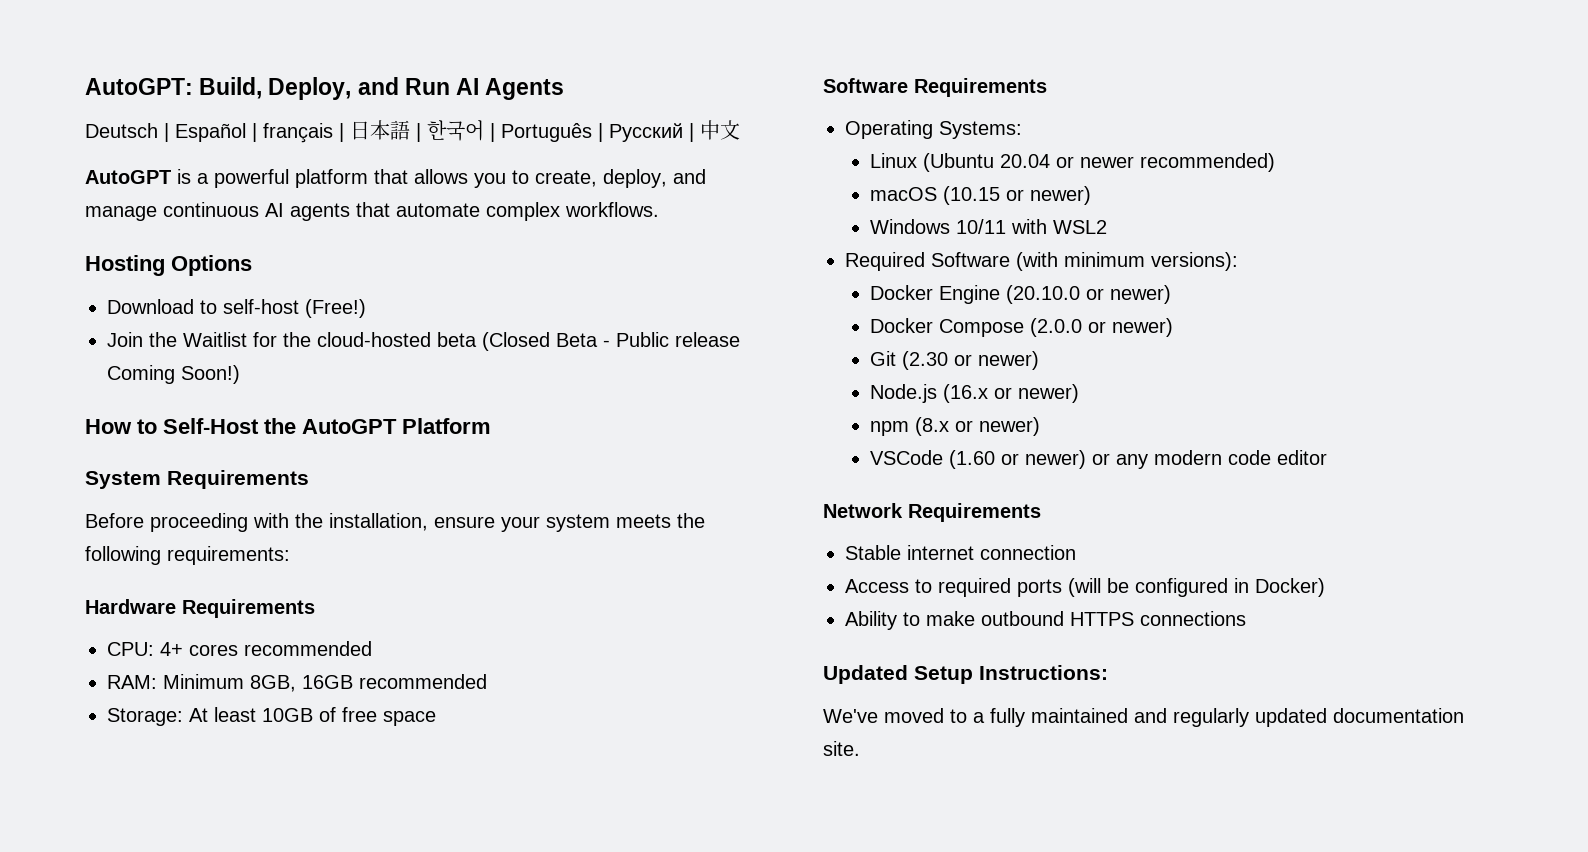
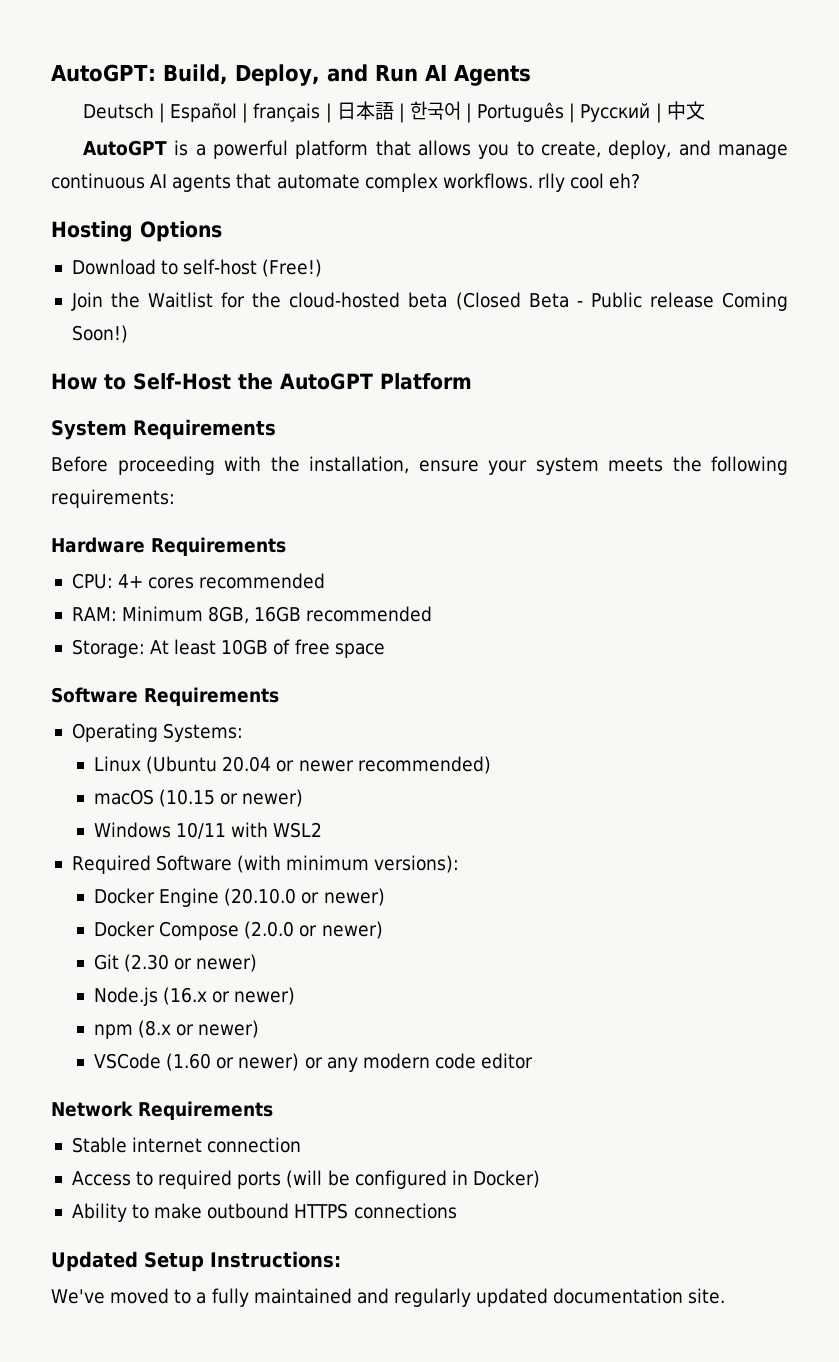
- AutoGPT is a powerful platform that allows you to create, deploy, and manage continuous AI agents that automate complex workflows.
+ AutoGPT is a powerful platform that allows you to create, deploy, and manage continuous AI agents that automate complex workflows. rlly cool eh?

